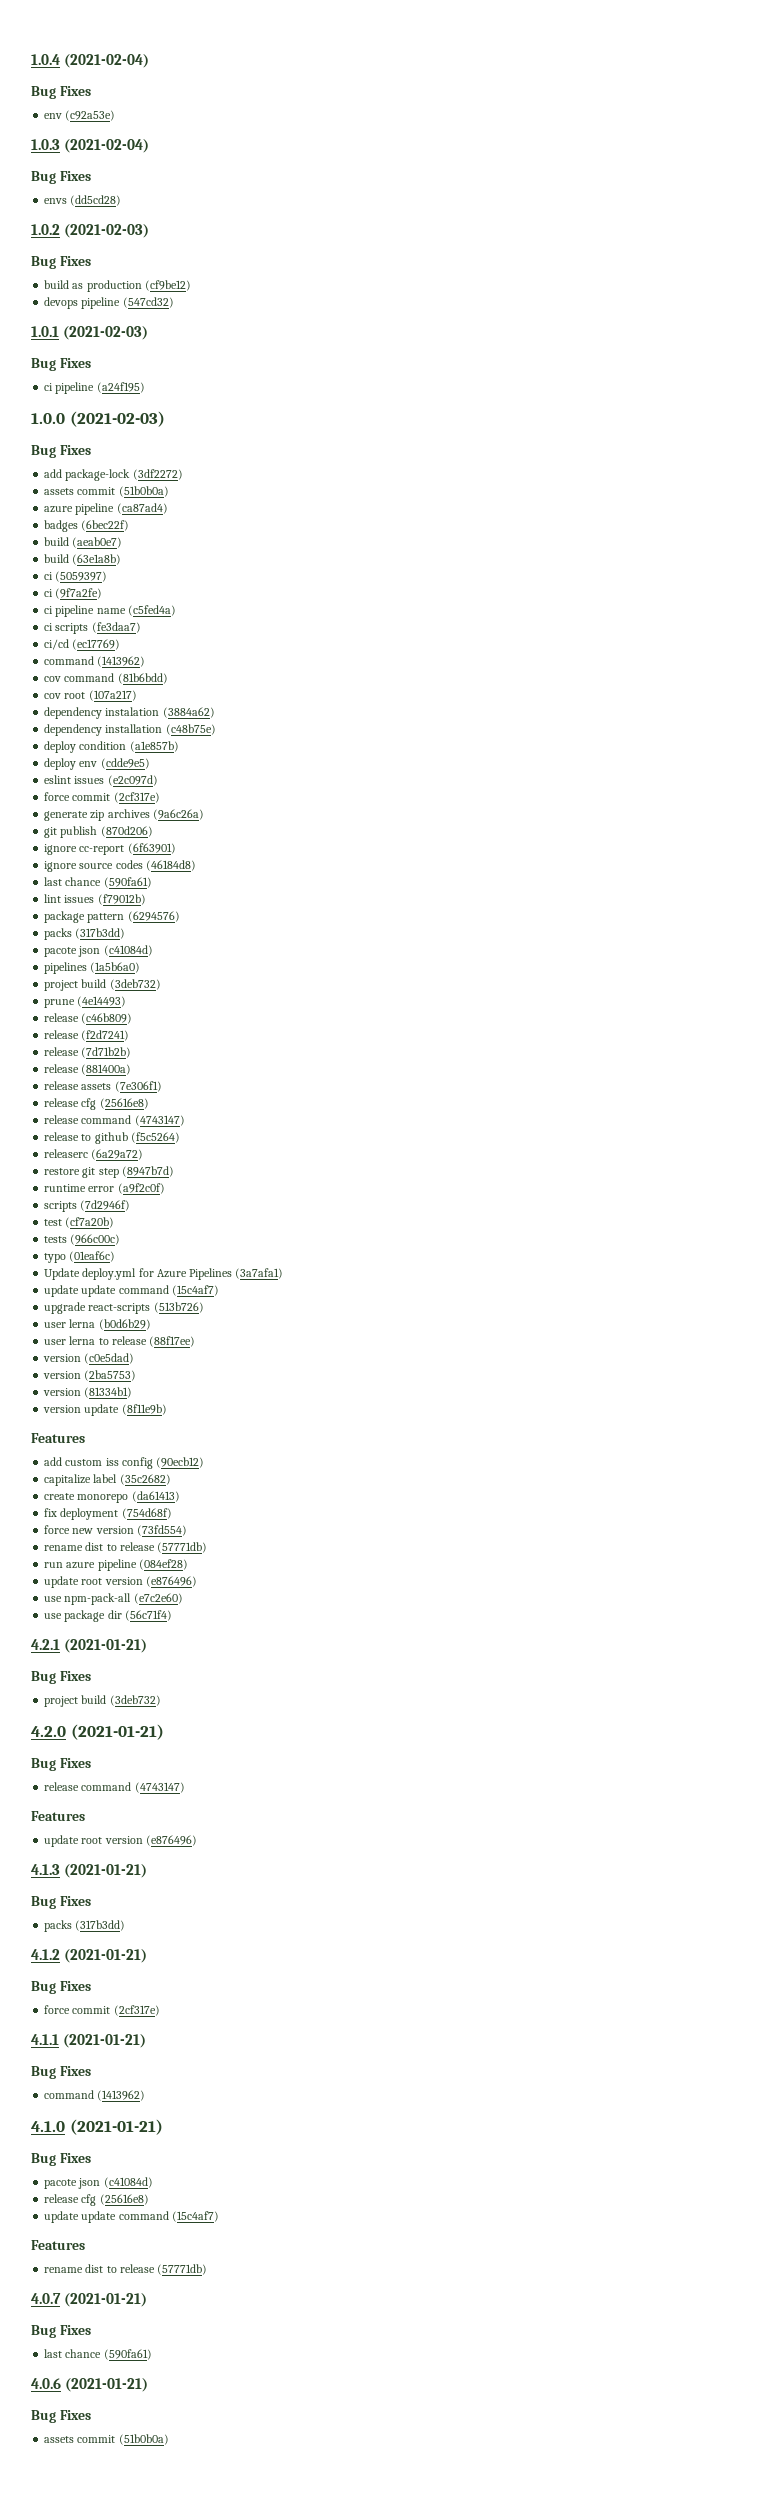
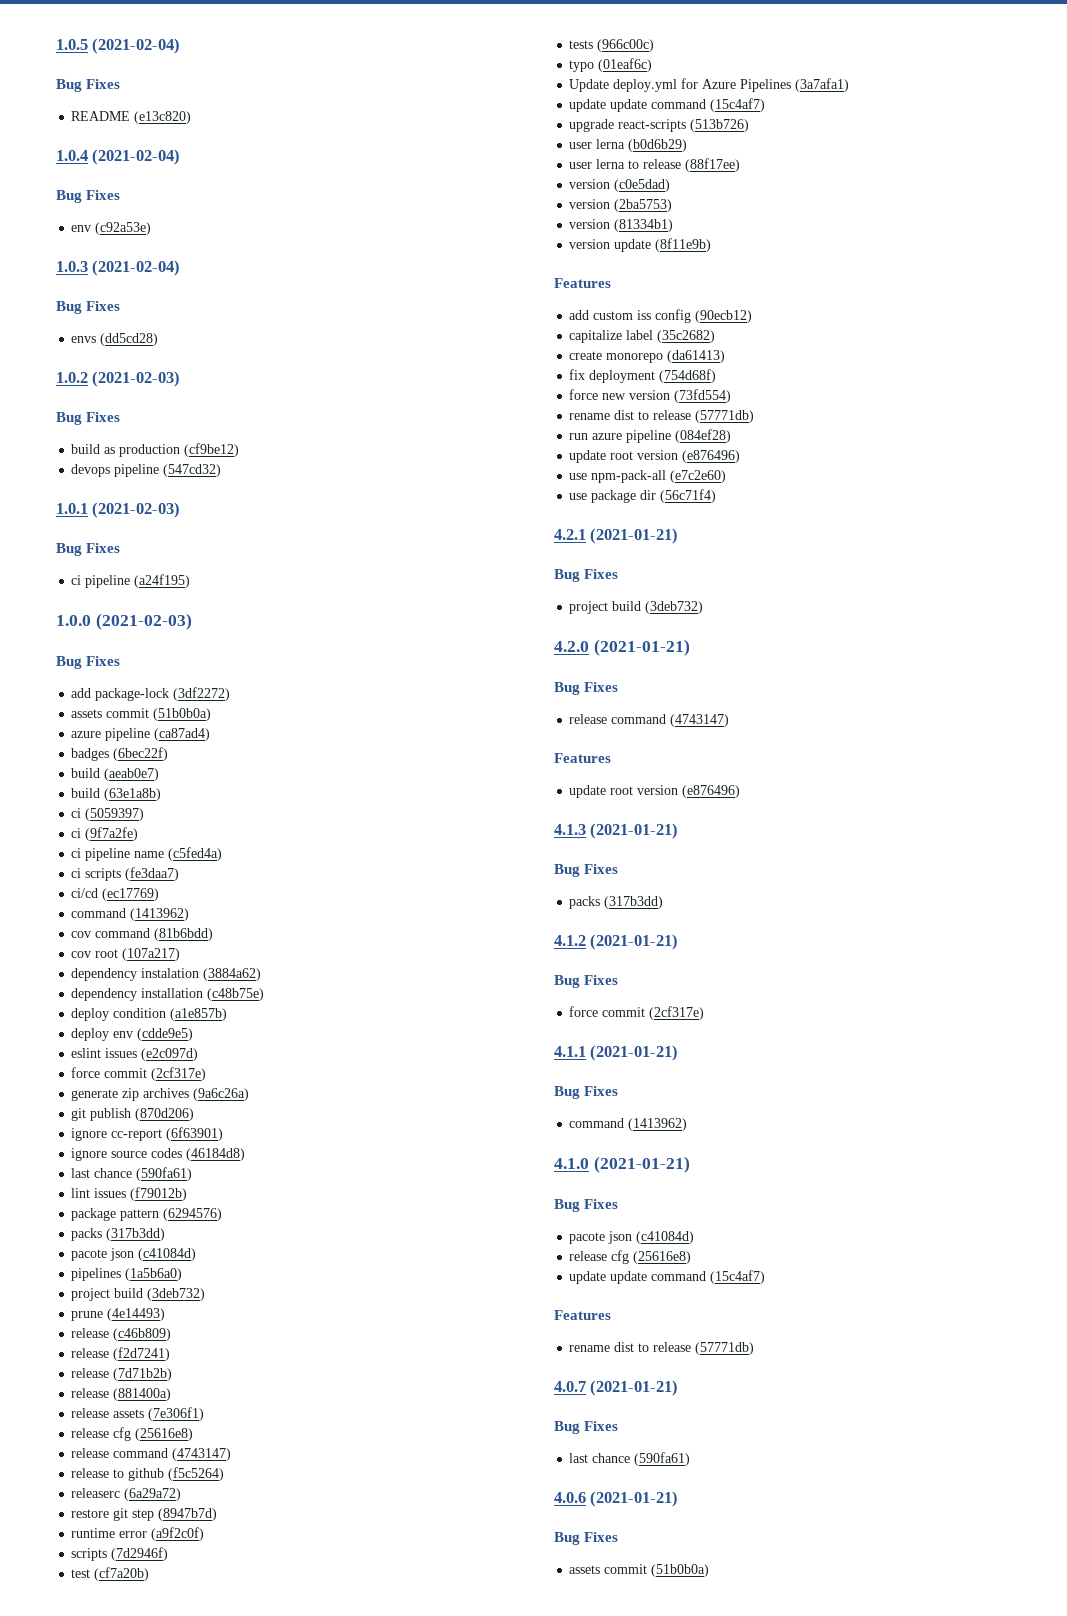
+ 1.0.5 (2021-02-04)
+ Bug Fixes
+ README (e13c820)

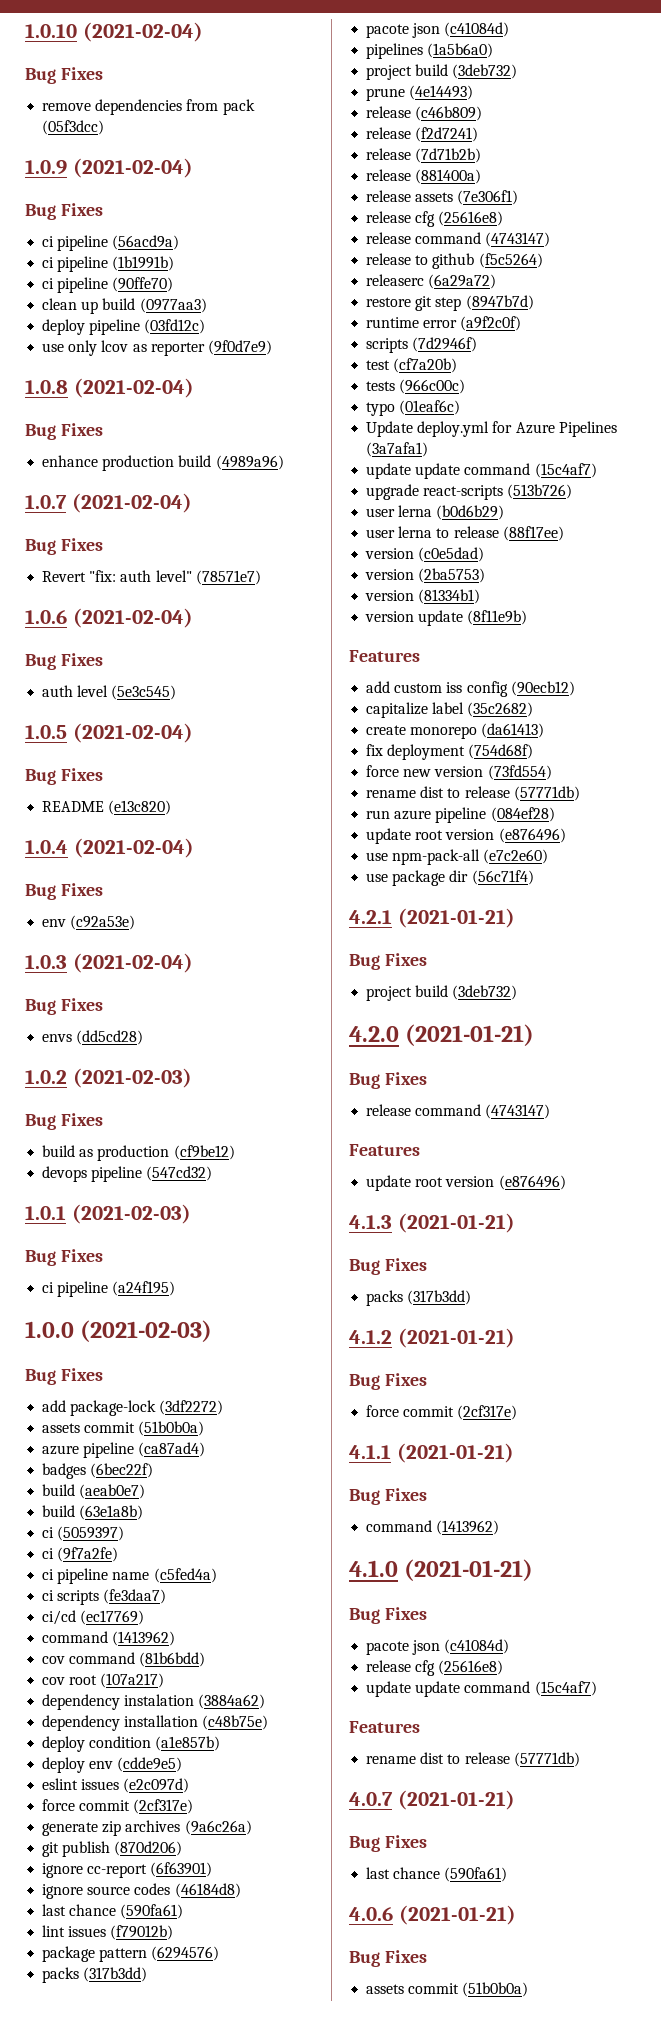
+ 1.0.10 (2021-02-04)
+ Bug Fixes
+ remove dependencies from pack (05f3dcc)
+ 1.0.9 (2021-02-04)
+ Bug Fixes
+ ci pipeline (56acd9a)
+ ci pipeline (1b1991b)
+ ci pipeline (90ffe70)
+ clean up build (0977aa3)
+ deploy pipeline (03fd12c)
+ use only lcov as reporter (9f0d7e9)
+ 1.0.8 (2021-02-04)
+ Bug Fixes
+ enhance production build (4989a96)
+ 1.0.7 (2021-02-04)
+ Bug Fixes
+ Revert "fix: auth level" (78571e7)
+ 1.0.6 (2021-02-04)
+ Bug Fixes
+ auth level (5e3c545)

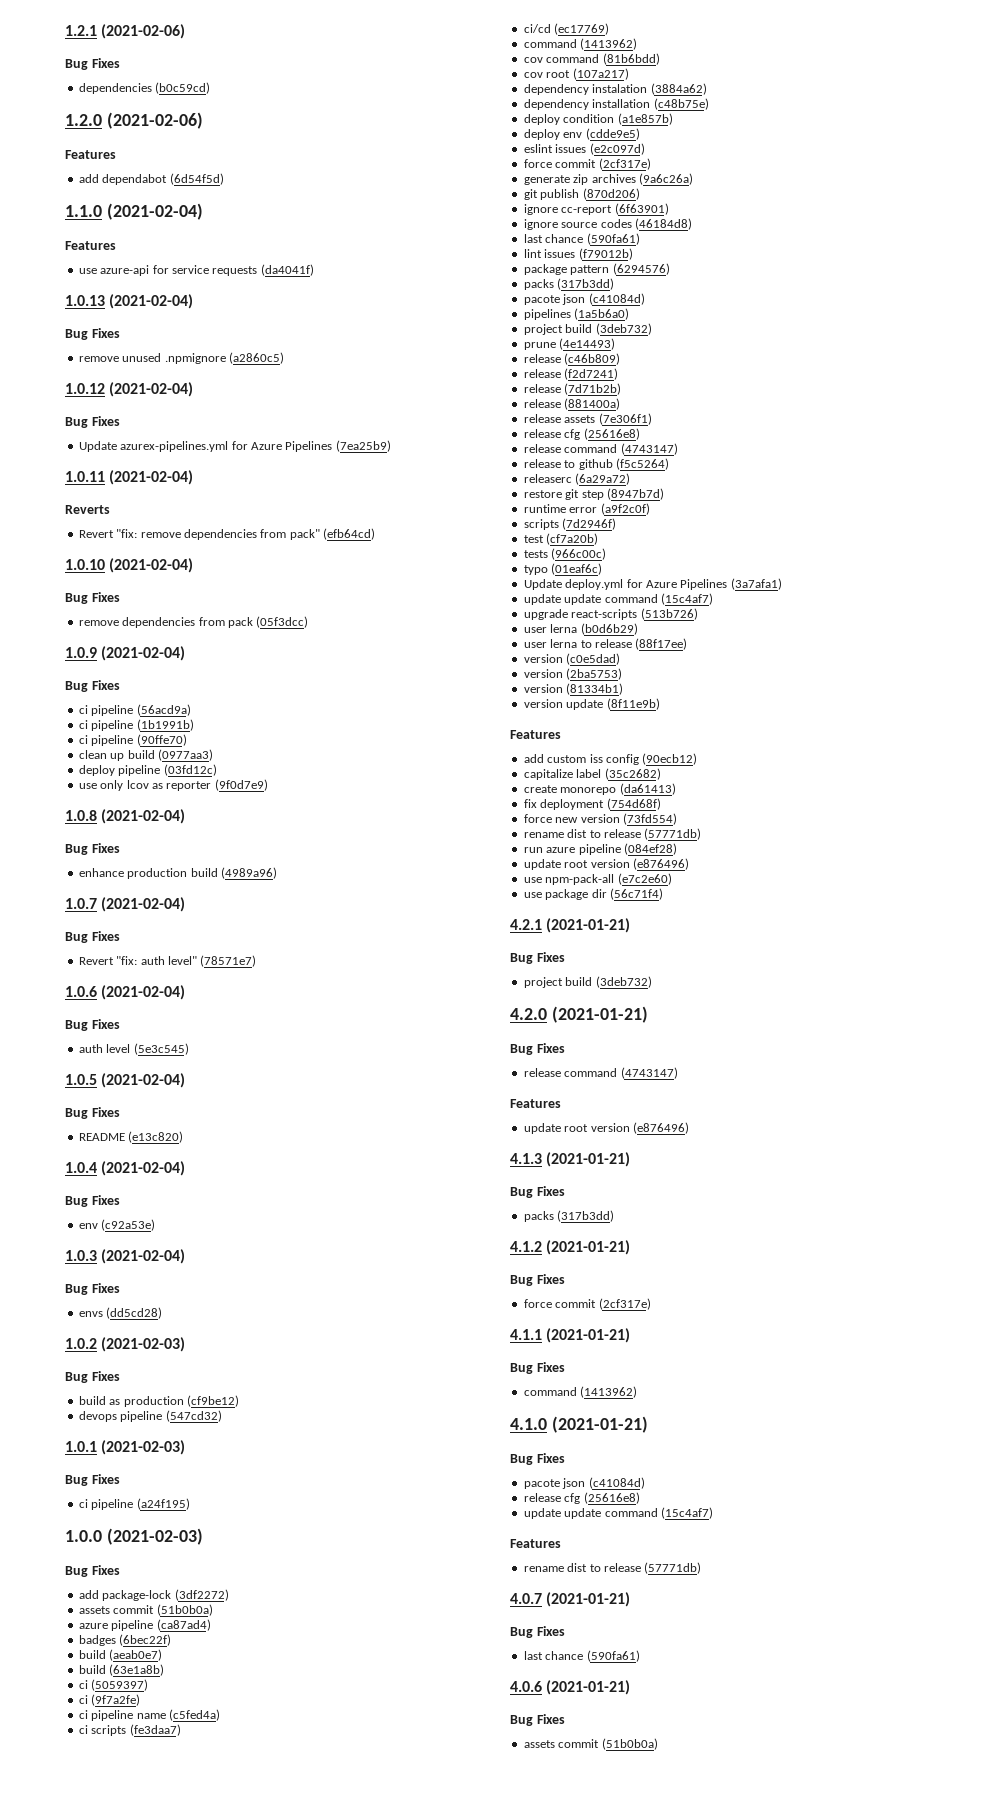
+ 1.2.1 (2021-02-06)
+ Bug Fixes
+ dependencies (b0c59cd)
+ 1.2.0 (2021-02-06)
+ Features
+ add dependabot (6d54f5d)
+ 1.1.0 (2021-02-04)
+ Features
+ use azure-api for service requests (da4041f)
+ 1.0.13 (2021-02-04)
+ Bug Fixes
+ remove unused .npmignore (a2860c5)
+ 1.0.12 (2021-02-04)
+ Bug Fixes
+ Update azurex-pipelines.yml for Azure Pipelines (7ea25b9)
+ 1.0.11 (2021-02-04)
+ Reverts
+ Revert "fix: remove dependencies from pack" (efb64cd)

